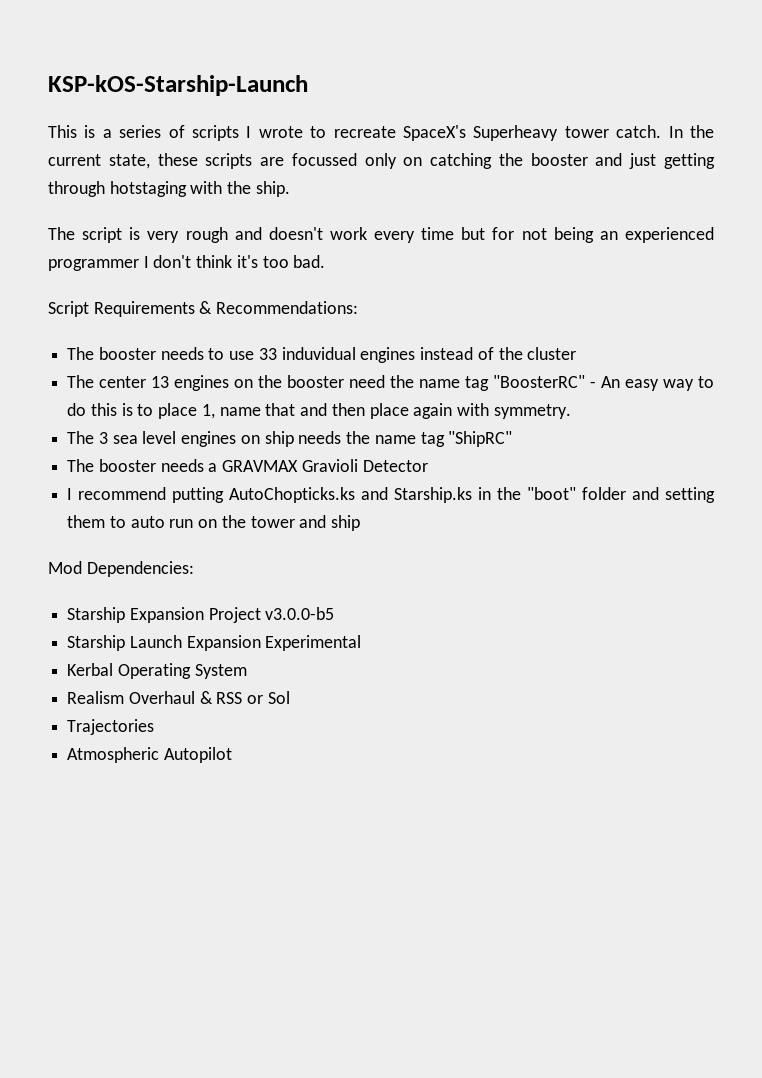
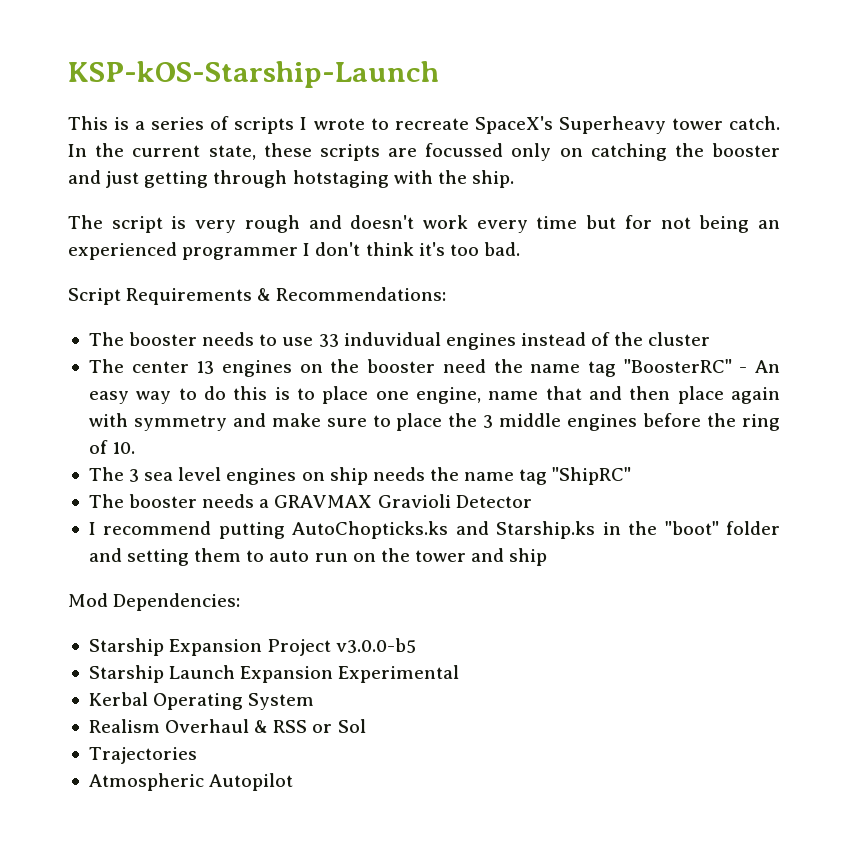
- The center 13 engines on the booster need the name tag "BoosterRC" - An easy way to do this is to place 1, name that and then place again with symmetry.
+ The center 13 engines on the booster need the name tag "BoosterRC" - An easy way to do this is to place one engine, name that and then place again with symmetry and make sure to place the 3 middle engines before the ring of 10.

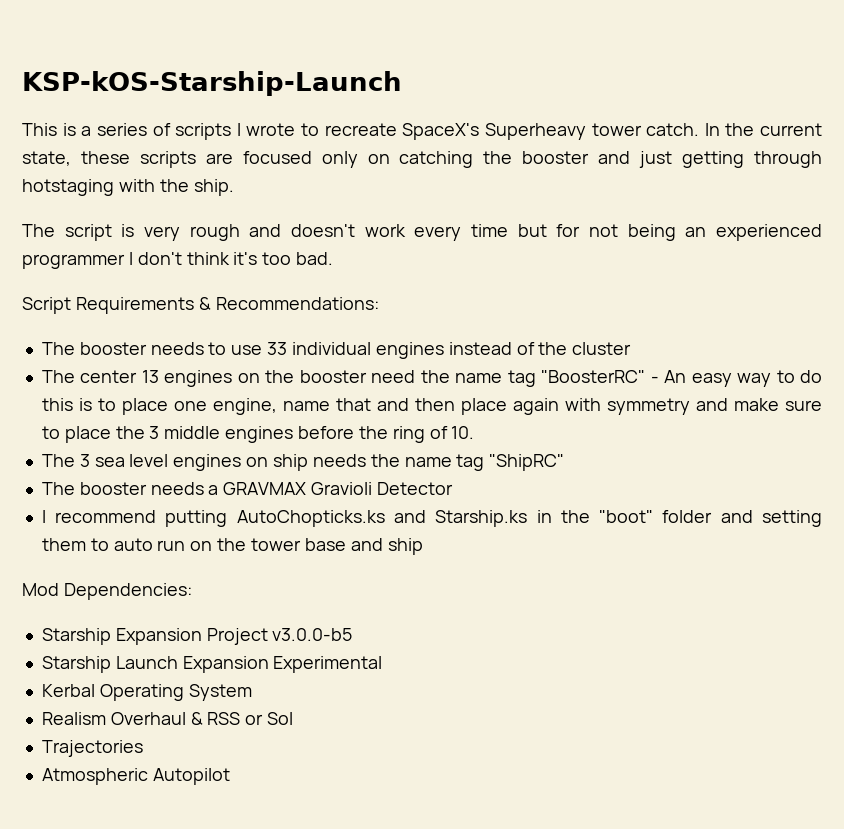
- In the current state, these scripts are focussed only on catching the booster and just getting through hotstaging with the ship.
+ In the current state, these scripts are focused only on catching the booster and just getting through hotstaging with the ship.
- The booster needs to use 33 induvidual engines instead of the cluster
+ The booster needs to use 33 individual engines instead of the cluster
- I recommend putting AutoChopticks.ks and Starship.ks in the "boot" folder and setting them to auto run on the tower and ship
+ I recommend putting AutoChopticks.ks and Starship.ks in the "boot" folder and setting them to auto run on the tower base and ship

